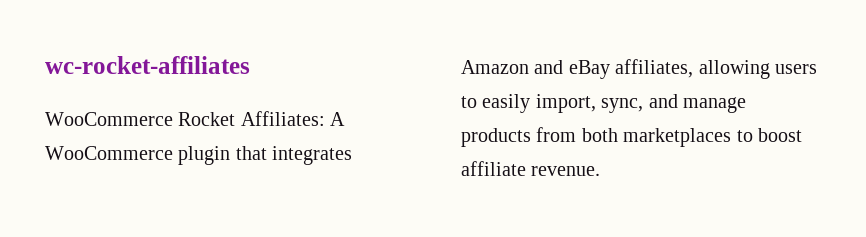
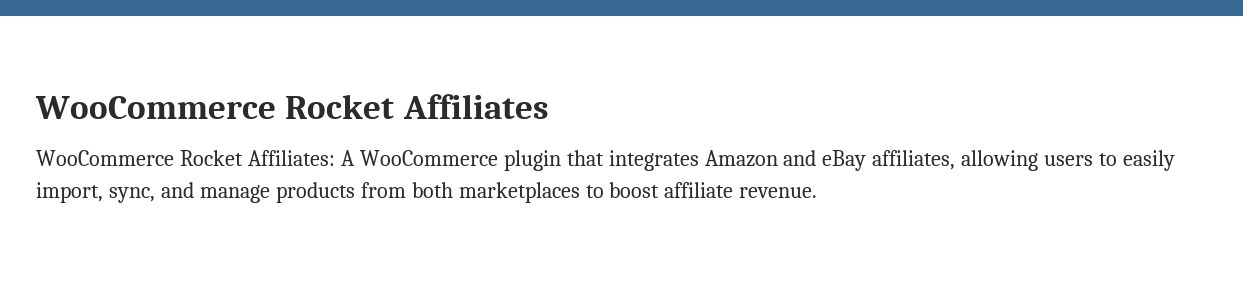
- wc-rocket-affiliates
+ WooCommerce Rocket Affiliates

